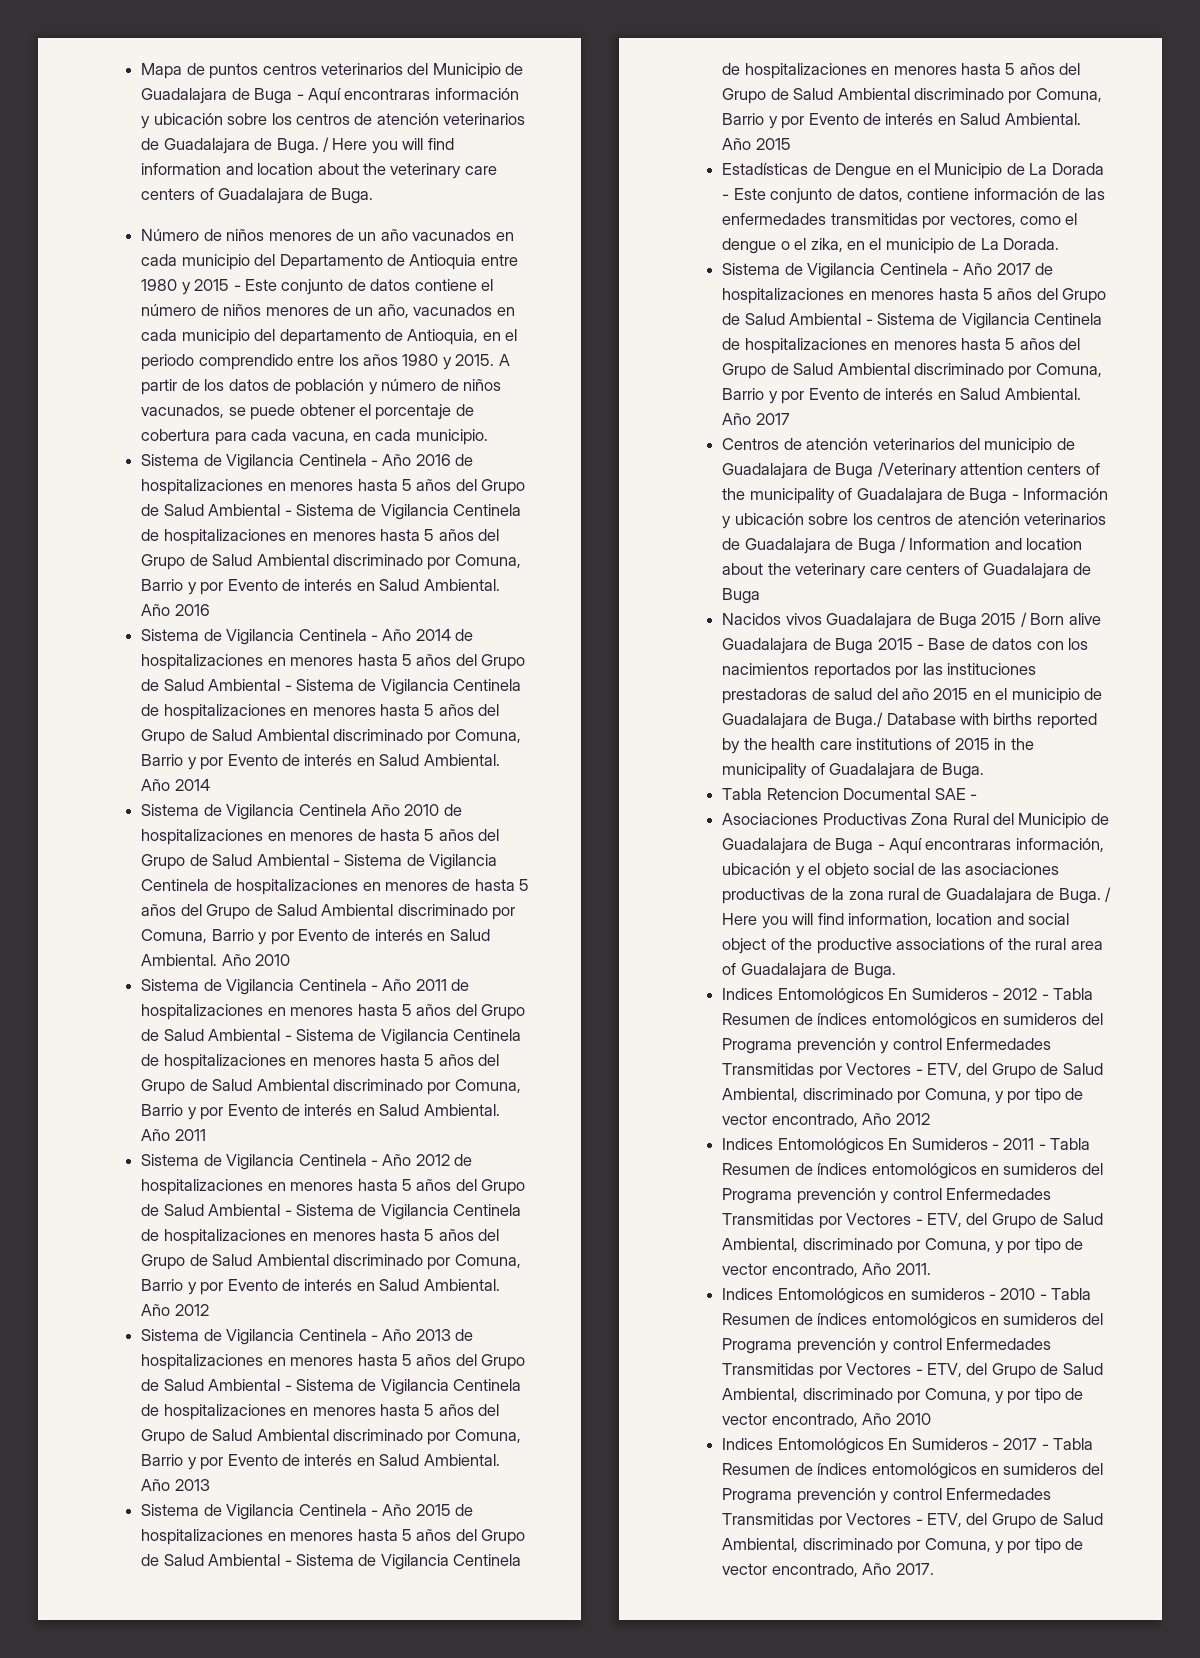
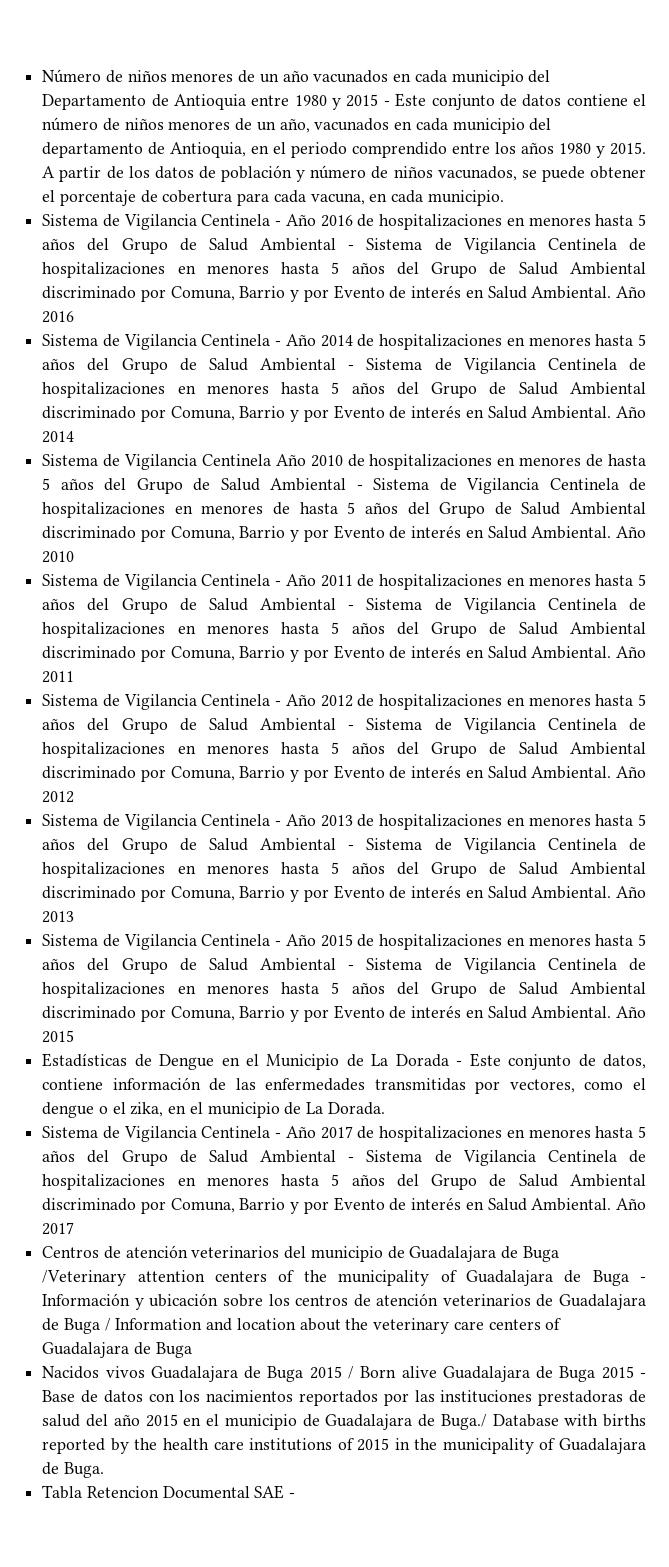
- Mapa de puntos centros veterinarios del Municipio de Guadalajara de Buga - Aquí encontraras información y ubicación sobre los centros de atención veterinarios de Guadalajara de Buga. / Here you will find information and location about the veterinary care centers of Guadalajara de Buga.
- Asociaciones Productivas Zona Rural del Municipio de Guadalajara de Buga - Aquí encontraras información, ubicación y el objeto social de las asociaciones productivas de la zona rural de Guadalajara de Buga. / Here you will find information, location and social object of the productive associations of the rural area of Guadalajara de Buga.
- Indices Entomológicos En Sumideros - 2012 - Tabla Resumen de índices entomológicos en sumideros del Programa prevención y control Enfermedades Transmitidas por Vectores - ETV, del Grupo de Salud Ambiental, discriminado por Comuna, y por tipo de vector encontrado, Año 2012
- Indices Entomológicos En Sumideros - 2011 - Tabla Resumen de índices entomológicos en sumideros del Programa prevención y control Enfermedades Transmitidas por Vectores - ETV, del Grupo de Salud Ambiental, discriminado por Comuna, y por tipo de vector encontrado, Año 2011.
- Indices Entomológicos en sumideros - 2010 - Tabla Resumen de índices entomológicos en sumideros del Programa prevención y control Enfermedades Transmitidas por Vectores - ETV, del Grupo de Salud Ambiental, discriminado por Comuna, y por tipo de vector encontrado, Año 2010
- Indices Entomológicos En Sumideros - 2017 - Tabla Resumen de índices entomológicos en sumideros del Programa prevención y control Enfermedades Transmitidas por Vectores - ETV, del Grupo de Salud Ambiental, discriminado por Comuna, y por tipo de vector encontrado, Año 2017.

